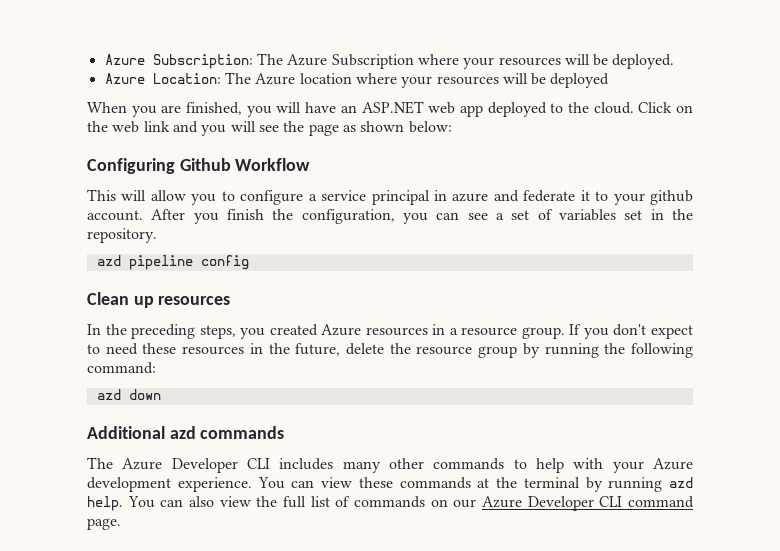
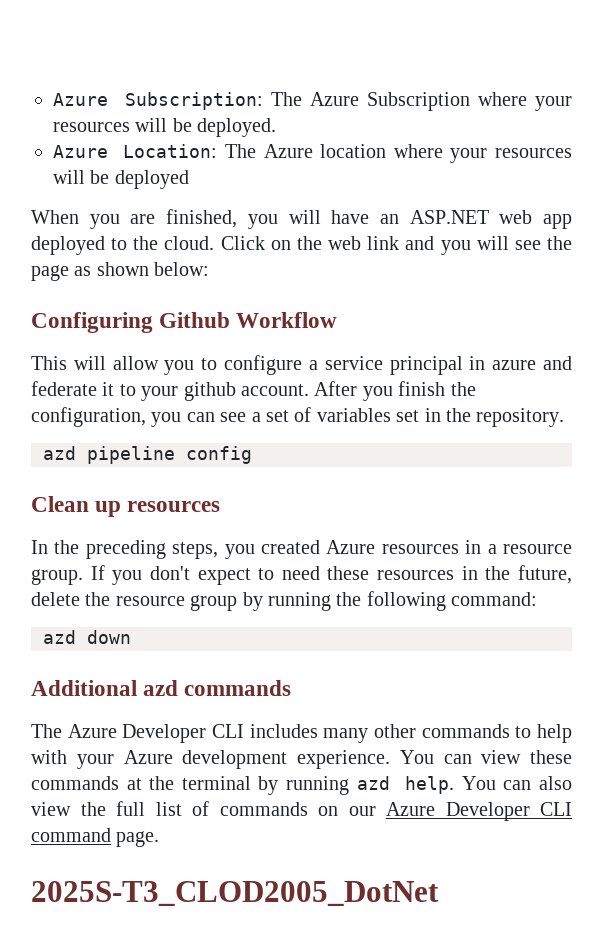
+ 2025S-T3_CLOD2005_DotNet

